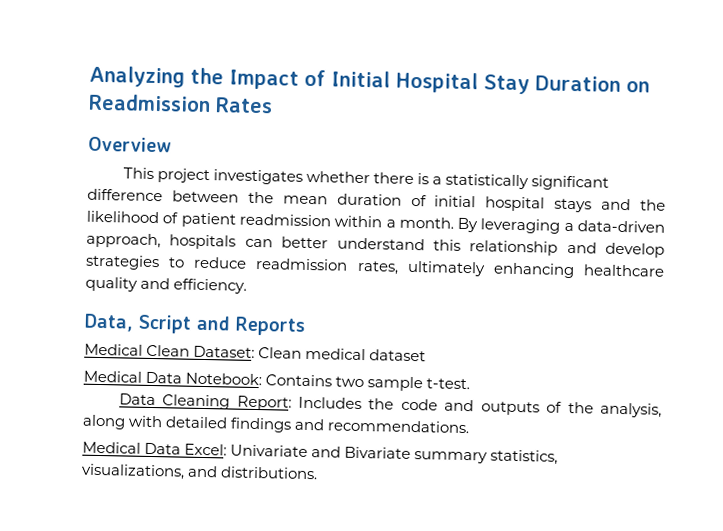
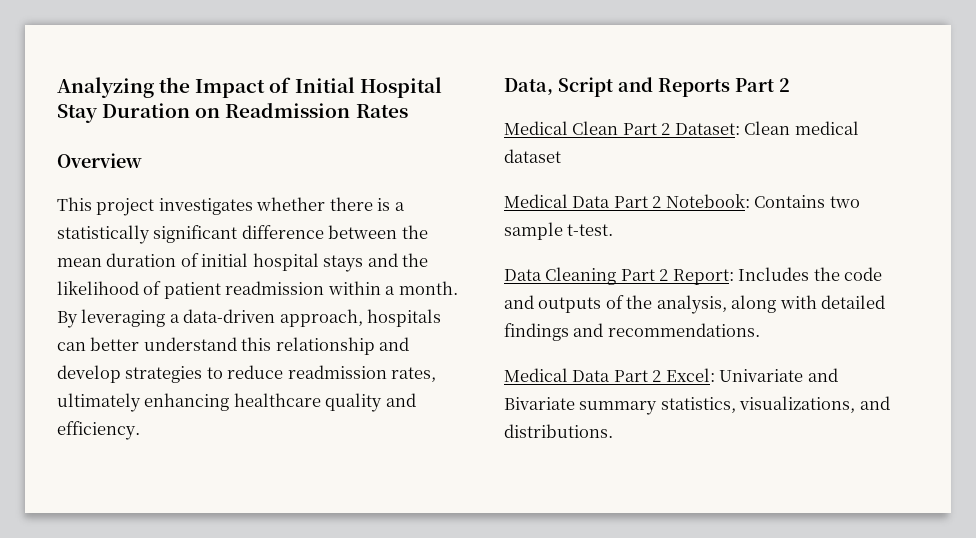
- Data, Script and Reports
+ Data, Script and Reports Part 2
- Medical Clean Dataset: Clean medical dataset
+ Medical Clean Part 2 Dataset: Clean medical dataset
- Medical Data Notebook: Contains two sample t-test.
+ Medical Data Part 2 Notebook: Contains two sample t-test.
- Data Cleaning Report: Includes the code and outputs of the analysis, along with detailed findings and recommendations.
+ Data Cleaning Part 2 Report: Includes the code and outputs of the analysis, along with detailed findings and recommendations.
- Medical Data Excel: Univariate and Bivariate summary statistics, visualizations, and distributions.
+ Medical Data Part 2 Excel: Univariate and Bivariate summary statistics, visualizations, and distributions.

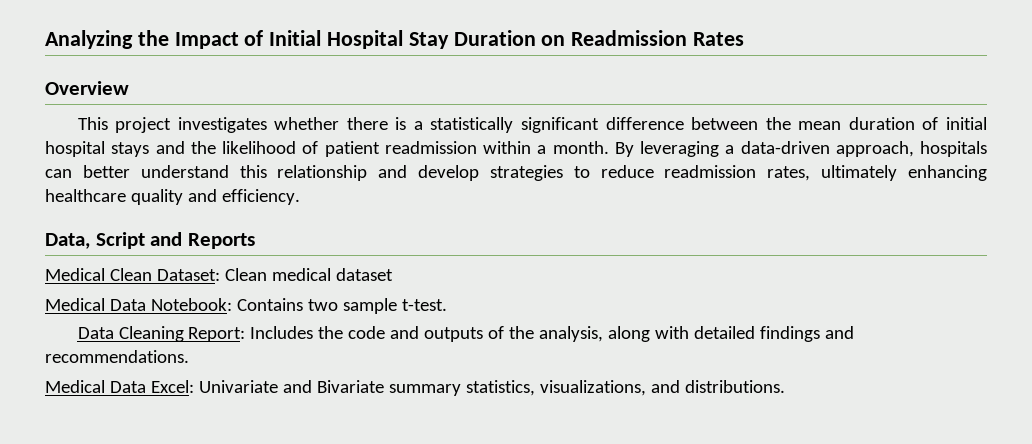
- Data, Script and Reports Part 2
+ Data, Script and Reports
- Medical Clean Part 2 Dataset: Clean medical dataset
+ Medical Clean Dataset: Clean medical dataset
- Medical Data Part 2 Notebook: Contains two sample t-test.
+ Medical Data Notebook: Contains two sample t-test.
- Data Cleaning Part 2 Report: Includes the code and outputs of the analysis, along with detailed findings and recommendations.
+ Data Cleaning Report: Includes the code and outputs of the analysis, along with detailed findings and recommendations.
- Medical Data Part 2 Excel: Univariate and Bivariate summary statistics, visualizations, and distributions.
+ Medical Data Excel: Univariate and Bivariate summary statistics, visualizations, and distributions.

